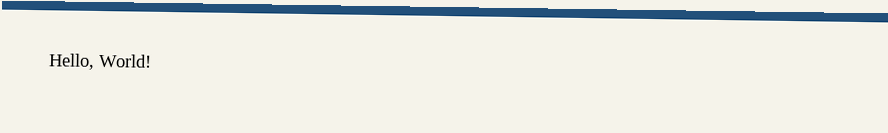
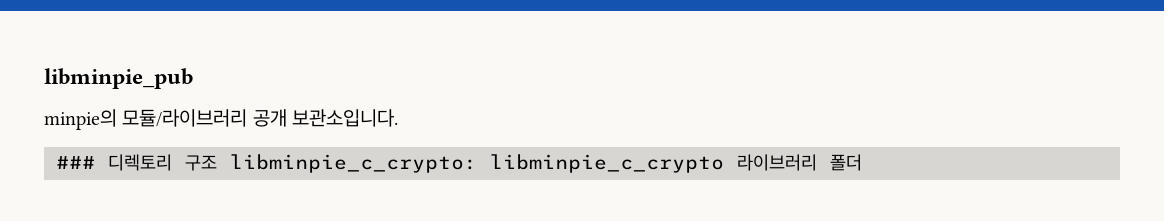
- Hello, World!
+ libminpie_pub
+ minpie의 모듈/라이브러리 공개 보관소입니다.
+ ### 디렉토리 구조 libminpie_c_crypto: libminpie_c_crypto 라이브러리 폴더

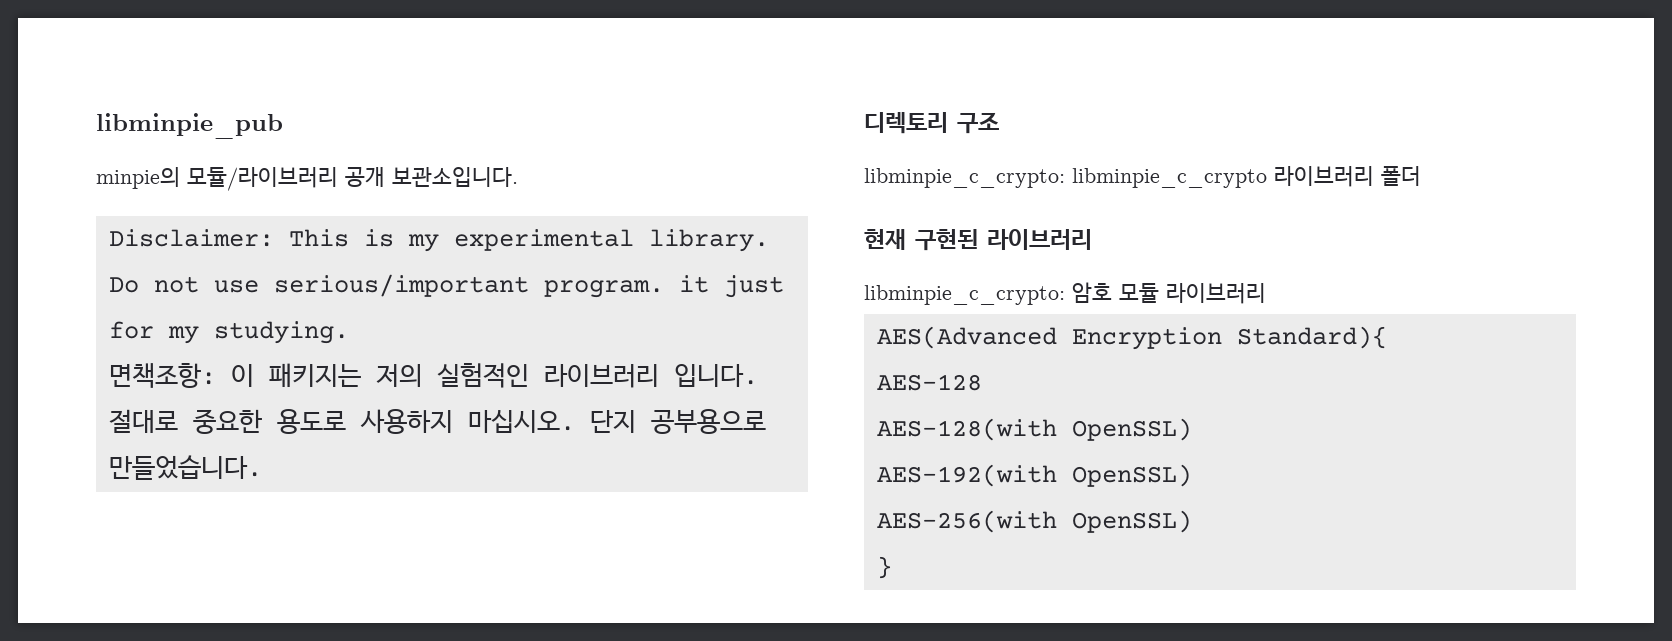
- ### 디렉토리 구조 libminpie_c_crypto: libminpie_c_crypto 라이브러리 폴더
+ Disclaimer: This is my experimental library. Do not use serious/important program. it just for my studying.
+ 면책조항: 이 패키지는 저의 실험적인 라이브러리 입니다. 절대로 중요한 용도로 사용하지 마십시오. 단지 공부용으로 만들었습니다.
+ 디렉토리 구조
+ libminpie_c_crypto: libminpie_c_crypto 라이브러리 폴더
+ 현재 구현된 라이브러리
+ libminpie_c_crypto: 암호 모듈 라이브러리
+ AES(Advanced Encryption Standard){
+ AES-128
+ AES-128(with OpenSSL)
+ AES-192(with OpenSSL)
+ AES-256(with OpenSSL)
+ }

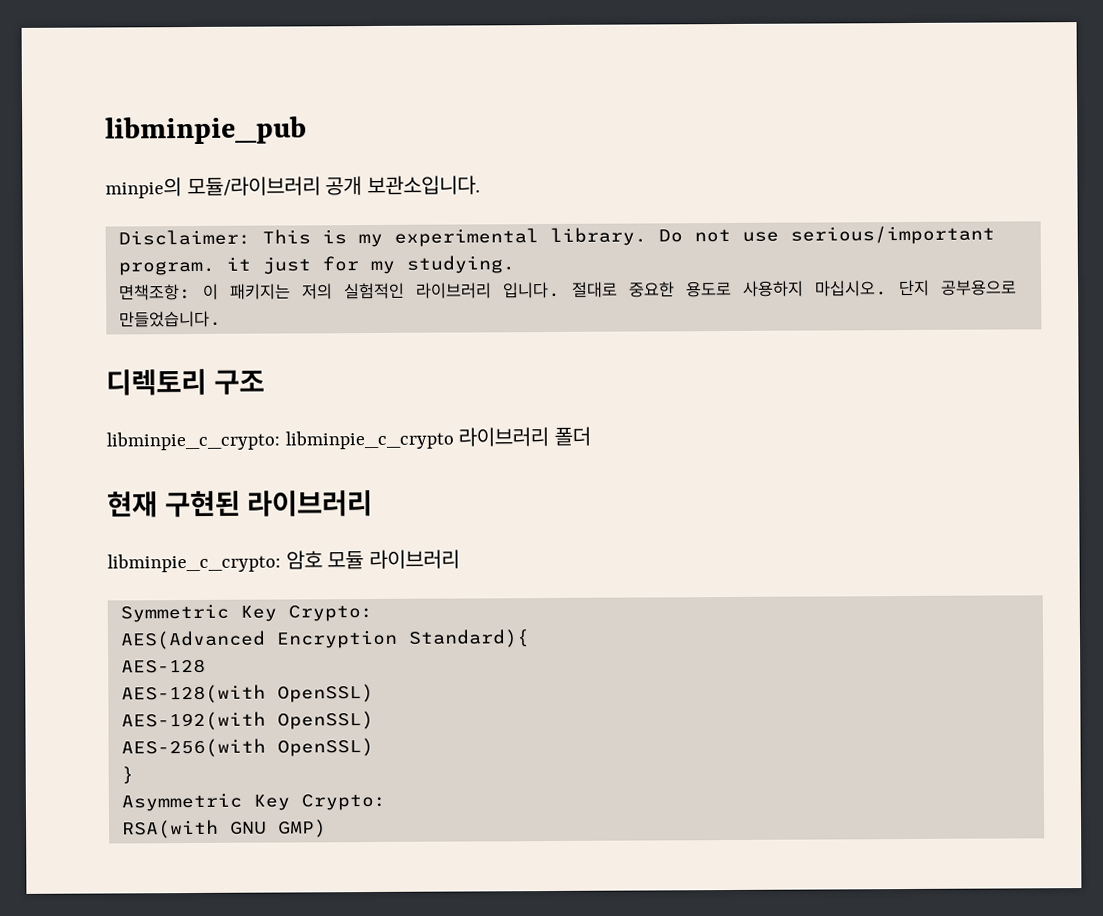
+ Symmetric Key Crypto:
+ Asymmetric Key Crypto:
+ RSA(with GNU GMP)

